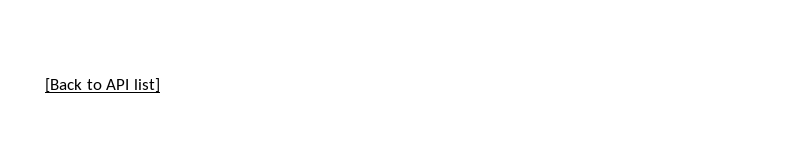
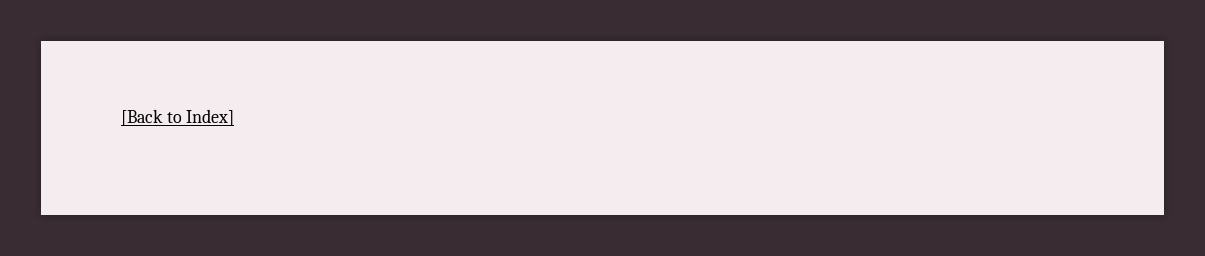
- [Back to API list]
+ [Back to Index]

